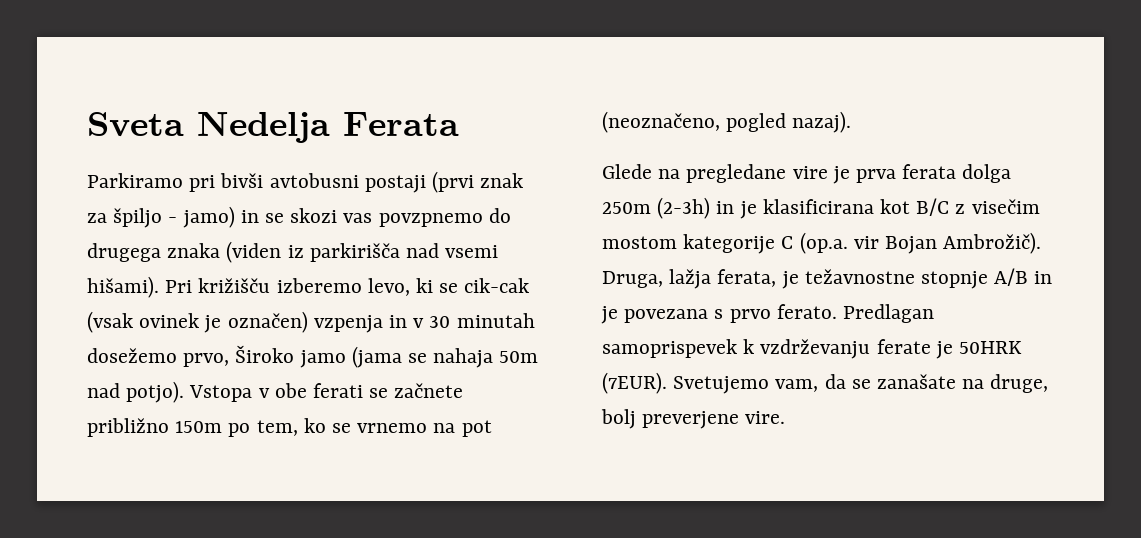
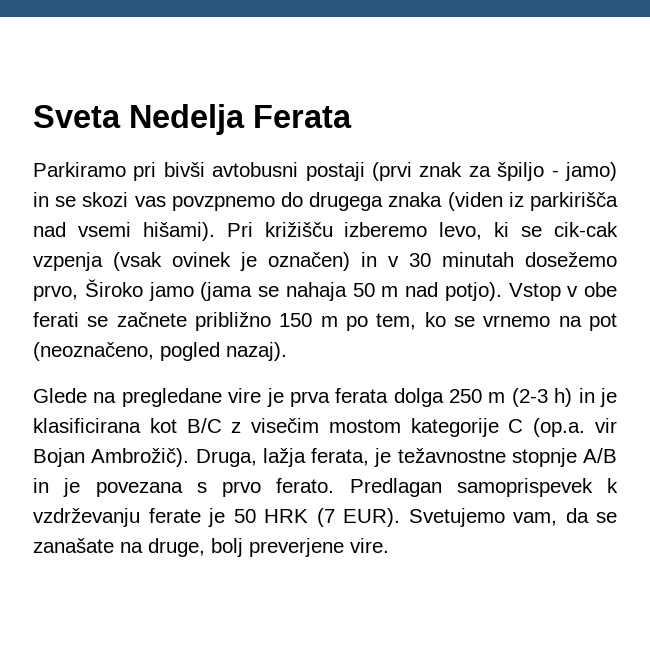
- Pri križišču izberemo levo, ki se cik-cak (vsak ovinek je označen) vzpenja in v 30 minutah dosežemo prvo, Široko jamo (jama se nahaja 50m nad potjo).
+ Pri križišču izberemo levo, ki se cik-cak vzpenja (vsak ovinek je označen) in v 30 minutah dosežemo prvo, Široko jamo (jama se nahaja 50 m nad potjo).
- Vstopa v obe ferati se začnete približno 150m po tem, ko se vrnemo na pot (neoznačeno, pogled nazaj).
+ Vstop v obe ferati se začnete približno 150 m po tem, ko se vrnemo na pot (neoznačeno, pogled nazaj).
- Glede na pregledane vire je prva ferata dolga 250m (2-3h) in je klasificirana kot B/C z visečim mostom kategorije C (op.a. vir Bojan Ambrožič).
+ Glede na pregledane vire je prva ferata dolga 250 m (2-3 h) in je klasificirana kot B/C z visečim mostom kategorije C (op.a. vir Bojan Ambrožič).
- Predlagan samoprispevek k vzdrževanju ferate je 50HRK (7EUR).
+ Predlagan samoprispevek k vzdrževanju ferate je 50 HRK (7 EUR).

